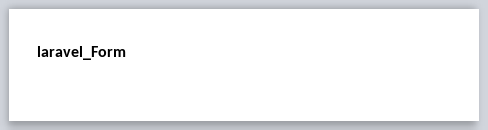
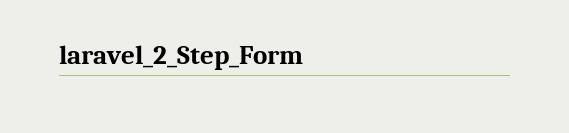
- laravel_Form
+ laravel_2_Step_Form

